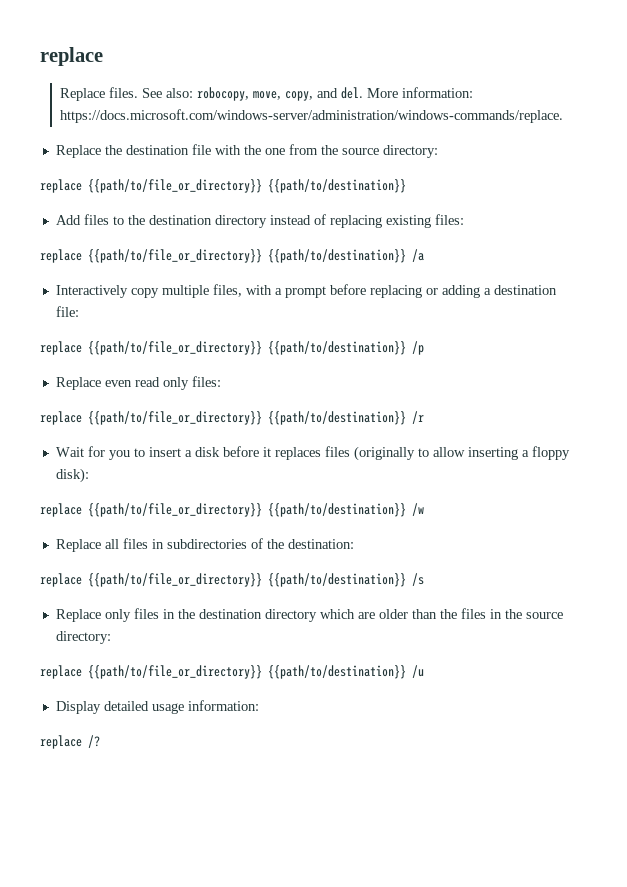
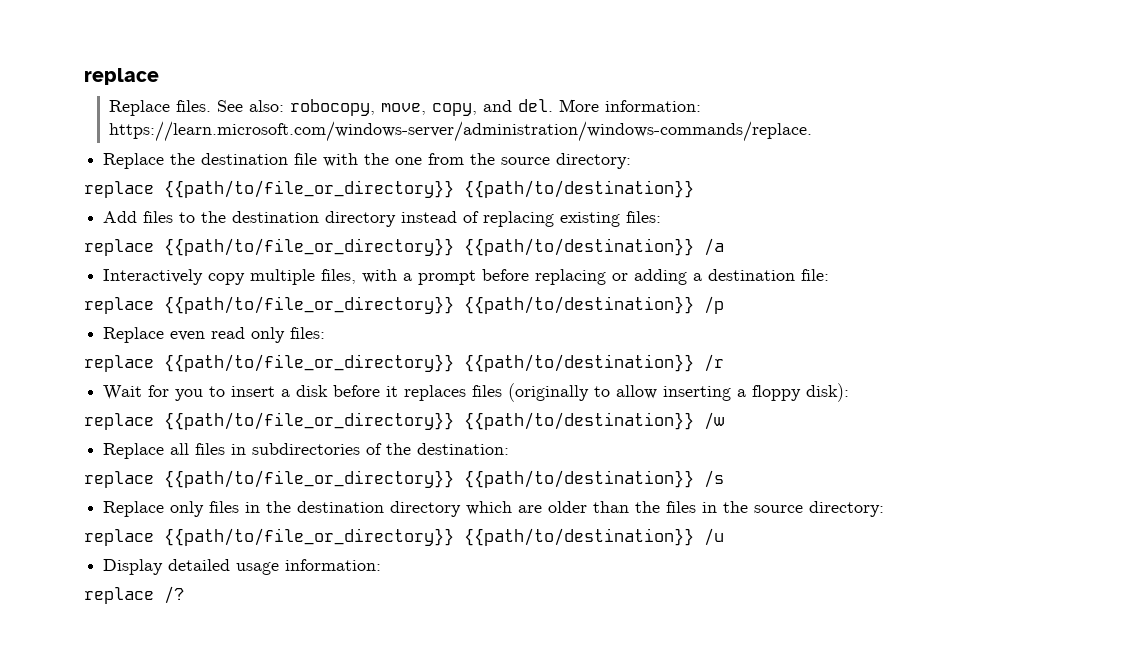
- More information: https://docs.microsoft.com/windows-server/administration/windows-commands/replace.
+ More information: https://learn.microsoft.com/windows-server/administration/windows-commands/replace.

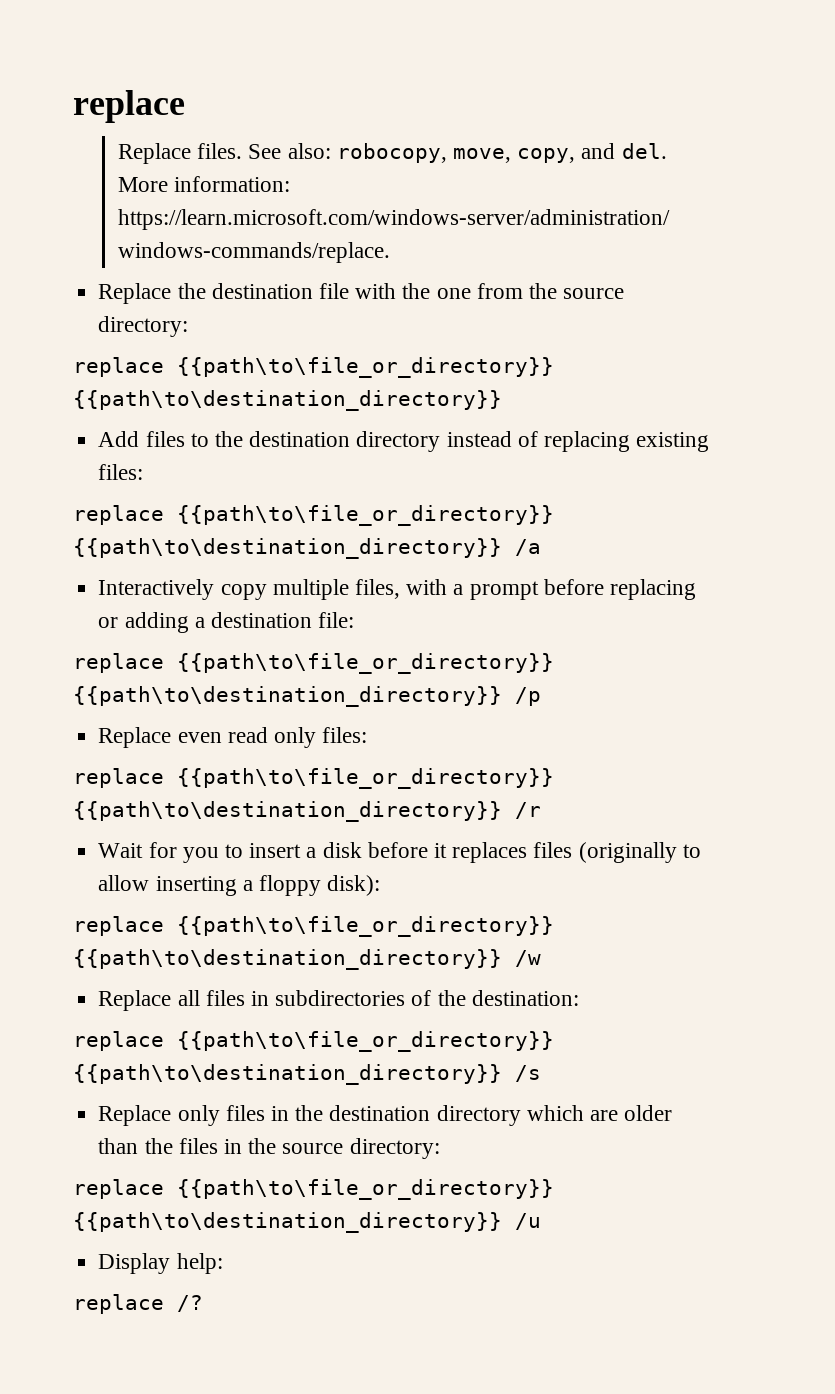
  Replace the destination file with the one from the source directory:
- replace {{path/to/file_or_directory}} {{path/to/destination}}
+ replace {{path\to\file_or_directory}} {{path\to\destination_directory}}
- replace {{path/to/file_or_directory}} {{path/to/destination}} /a
+ replace {{path\to\file_or_directory}} {{path\to\destination_directory}} /a
- replace {{path/to/file_or_directory}} {{path/to/destination}} /p
+ replace {{path\to\file_or_directory}} {{path\to\destination_directory}} /p
- replace {{path/to/file_or_directory}} {{path/to/destination}} /r
+ replace {{path\to\file_or_directory}} {{path\to\destination_directory}} /r
- replace {{path/to/file_or_directory}} {{path/to/destination}} /w
+ replace {{path\to\file_or_directory}} {{path\to\destination_directory}} /w
- replace {{path/to/file_or_directory}} {{path/to/destination}} /s
+ replace {{path\to\file_or_directory}} {{path\to\destination_directory}} /s
- replace {{path/to/file_or_directory}} {{path/to/destination}} /u
+ replace {{path\to\file_or_directory}} {{path\to\destination_directory}} /u
- Display detailed usage information:
+ Display help:

